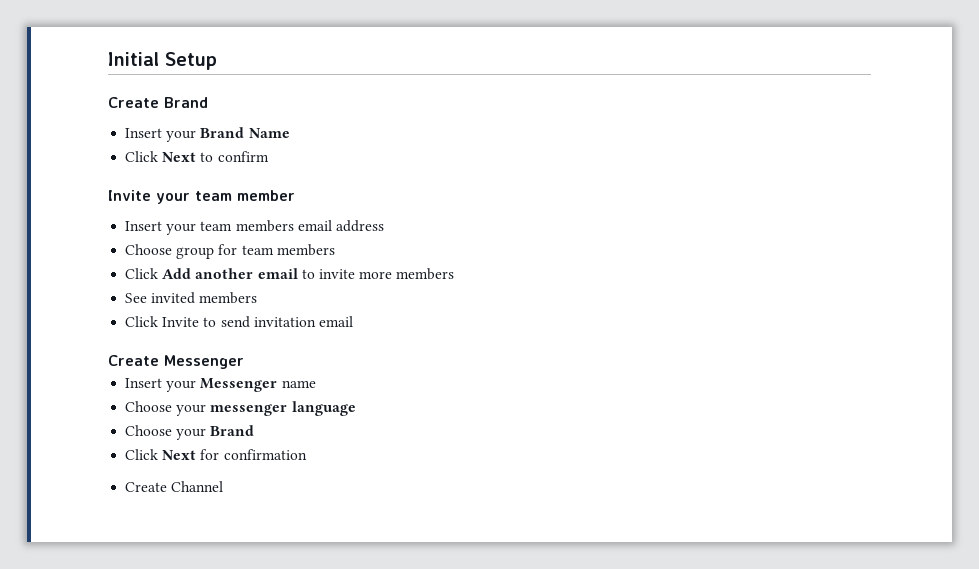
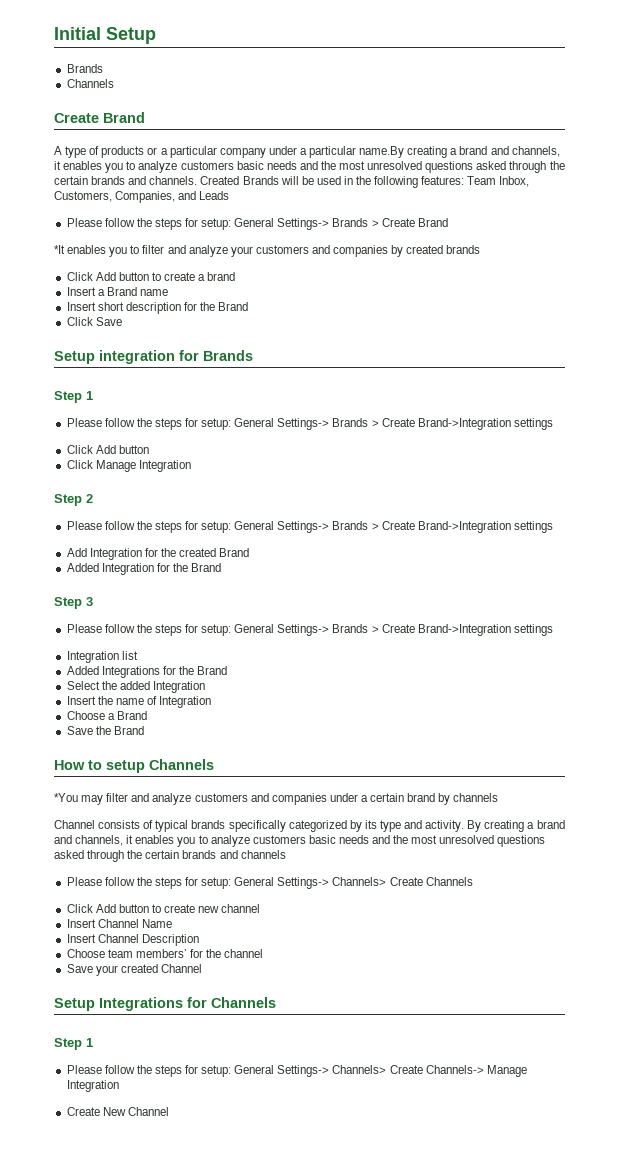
  Initial Setup
+ Brands
+ Channels
  Create Brand
- Insert your Brand Name
- Click Next to confirm
- Invite your team member
- Insert your team members email address
- Choose group for team members
- Click Add another email to invite more members
- See invited members
- Click Invite to send invitation email
- Create Messenger
- Insert your Messenger name
+ A type of products or a particular company under a particular name.By creating a brand and channels, it enables you to analyze customers basic needs and the most unresolved questions asked through the certain brands and channels. Created Brands will be used in the following features: Team Inbox, Customers, Companies, and Leads
+ Please follow the steps for setup: General Settings-> Brands > Create Brand
+ *It enables you to filter and analyze your customers and companies by created brands
+ Click Add button to create a brand
+ Insert a Brand name
- Choose your messenger language
- Choose your Brand
- Click Next for confirmation
- Create Channel
+ Insert short description for the Brand
+ Click Save
+ Setup integration for Brands
+ Step 1
+ Please follow the steps for setup: General Settings-> Brands > Create Brand->Integration settings
+ Click Add button
+ Click Manage Integration
+ Step 2
+ Please follow the steps for setup: General Settings-> Brands > Create Brand->Integration settings
+ Add Integration for the created Brand
+ Added Integration for the Brand
+ Step 3
+ Please follow the steps for setup: General Settings-> Brands > Create Brand->Integration settings
+ Integration list
+ Added Integrations for the Brand
+ Select the added Integration
+ Insert the name of Integration
+ Choose a Brand
+ Save the Brand
+ How to setup Channels
+ *You may filter and analyze customers and companies under a certain brand by channels
+ Channel consists of typical brands specifically categorized by its type and activity. By creating a brand and channels, it enables you to analyze customers basic needs and the most unresolved questions asked through the certain brands and channels
+ Please follow the steps for setup: General Settings-> Channels> Create Channels
+ Click Add button to create new channel
+ Insert Channel Name
+ Insert Channel Description
+ Choose team members’ for the channel
+ Save your created Channel
+ Setup Integrations for Channels
+ Step 1
+ Please follow the steps for setup: General Settings-> Channels> Create Channels-> Manage Integration
+ Create New Channel

